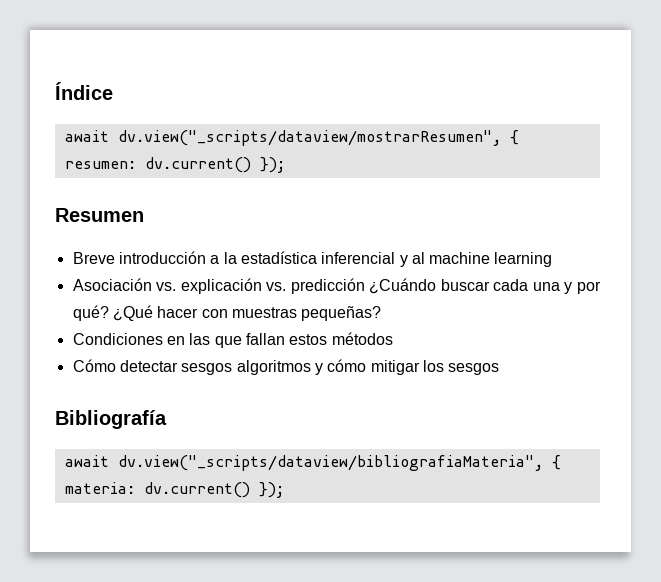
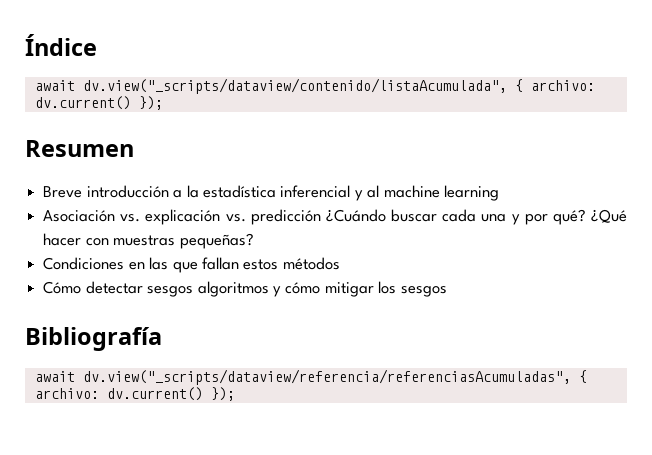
- await dv.view("_scripts/dataview/mostrarResumen", { resumen: dv.current() });
+ await dv.view("_scripts/dataview/contenido/listaAcumulada", { archivo: dv.current() });
- await dv.view("_scripts/dataview/bibliografiaMateria", { materia: dv.current() });
+ await dv.view("_scripts/dataview/referencia/referenciasAcumuladas", { archivo: dv.current() });

